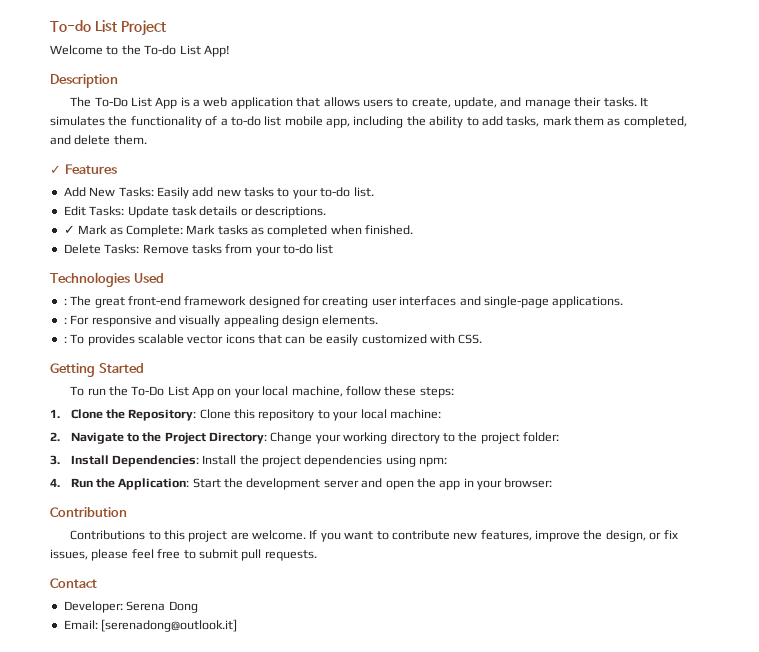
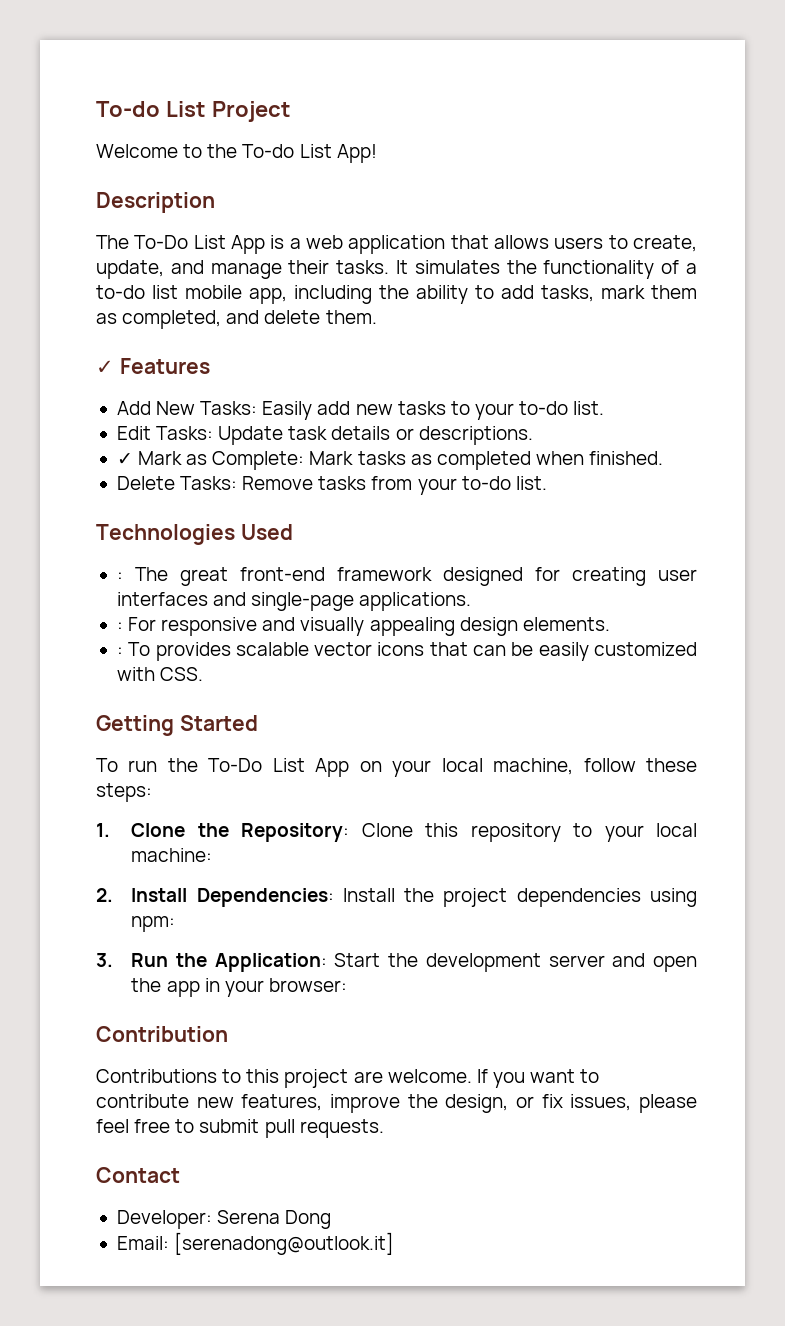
- Delete Tasks: Remove tasks from your to-do list
+ Delete Tasks: Remove tasks from your to-do list.
- 2. Navigate to the Project Directory: Change your working directory to the project folder:
- 3. Install Dependencies: Install the project dependencies using npm:
+ 2. Install Dependencies: Install the project dependencies using npm:
- 4. Run the Application: Start the development server and open the app in your browser:
+ 3. Run the Application: Start the development server and open the app in your browser:

